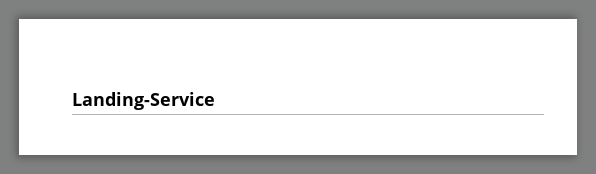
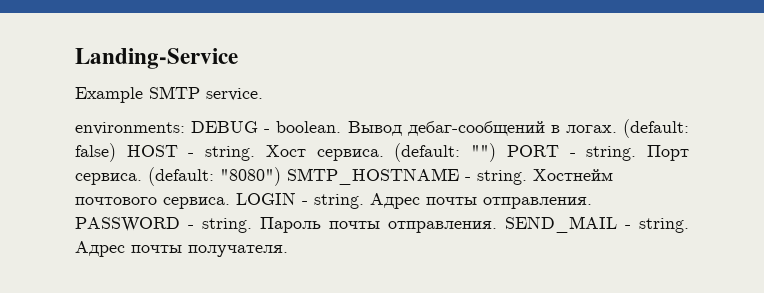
+ Example SMTP service.
+ environments: DEBUG - boolean. Вывод дебаг-сообщений в логах. (default: false) HOST - string. Хост сервиса. (default: "") PORT - string. Порт сервиса. (default: "8080") SMTP_HOSTNAME - string. Хостнейм почтового сервиса. LOGIN - string. Aдрес почты отправления. PASSWORD - string. Пароль почты отправления. SEND_MAIL - string. Адрес почты получателя.

